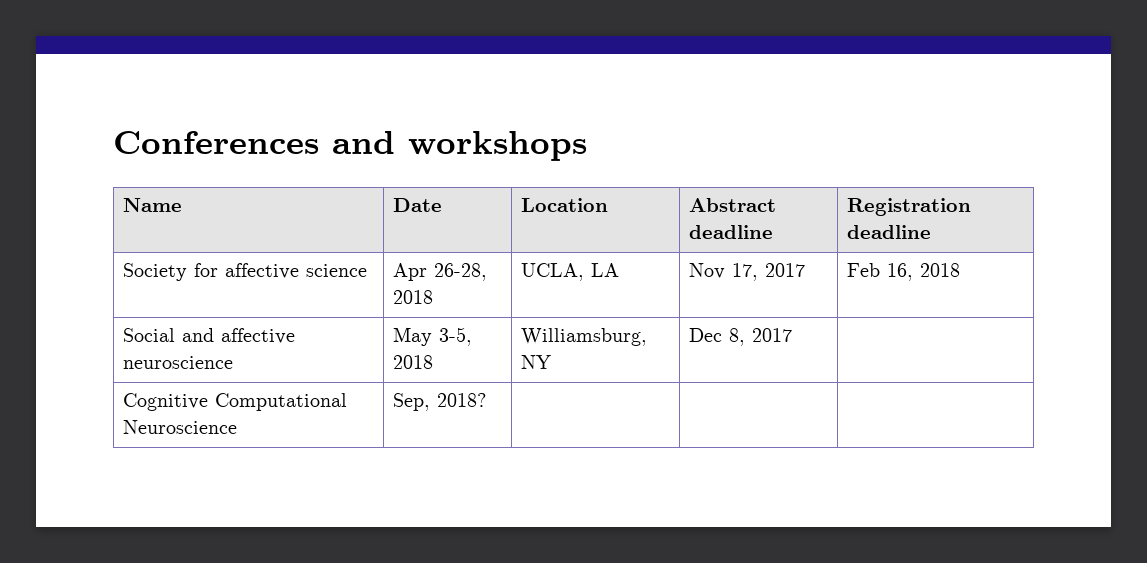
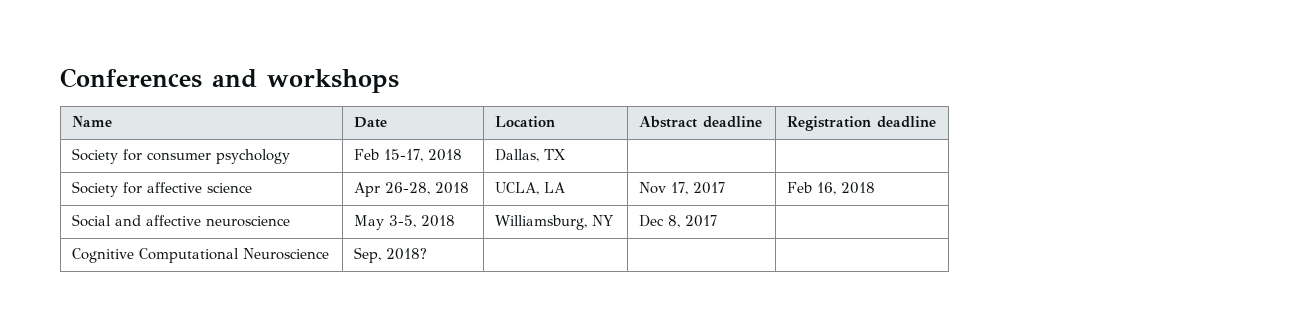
+ Society for consumer psychology | Feb 15-17, 2018 | Dallas, TX | |

